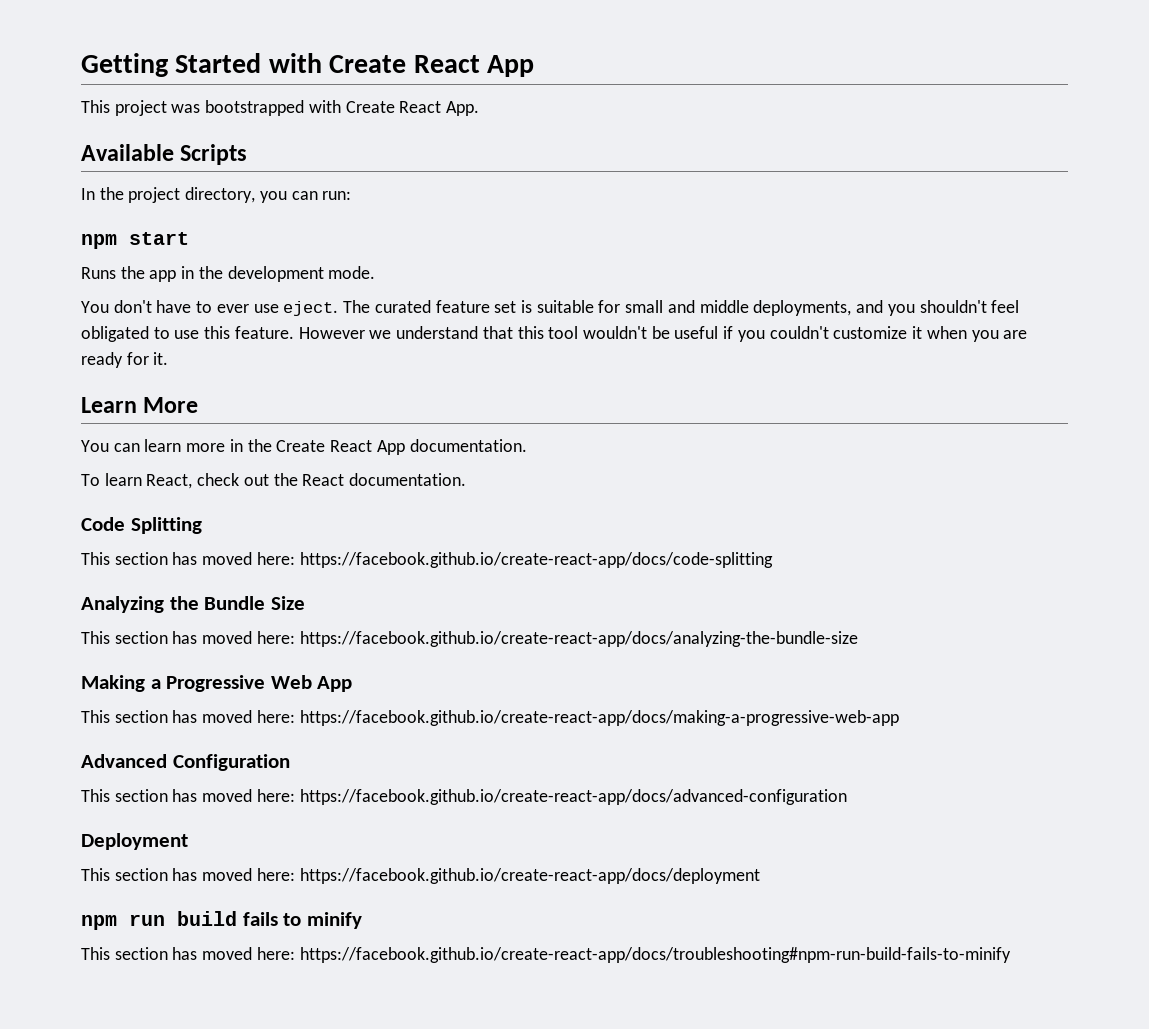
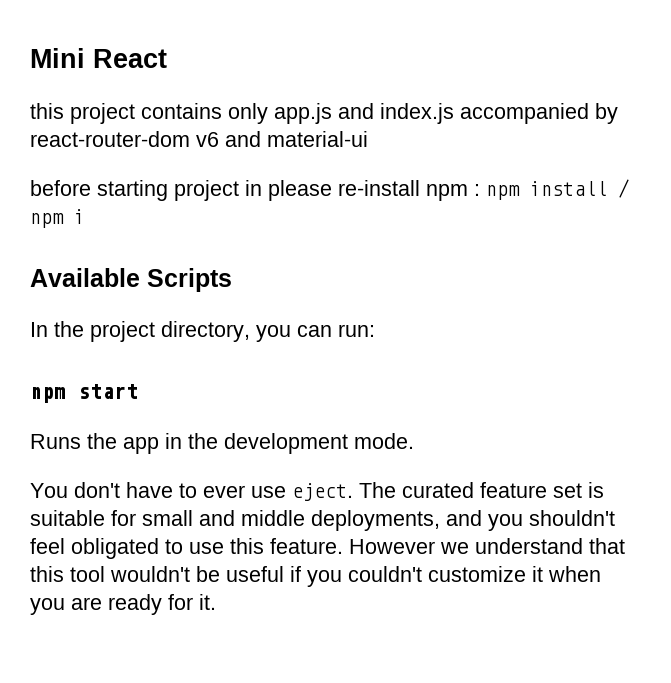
- Getting Started with Create React App
- This project was bootstrapped with Create React App.
+ Mini React
+ this project contains only app.js and index.js accompanied by react-router-dom v6 and material-ui
+ before starting project in please re-install npm : npm install / npm i
- Learn More
- You can learn more in the Create React App documentation.
- To learn React, check out the React documentation.
- Code Splitting
- This section has moved here: https://facebook.github.io/create-react-app/docs/code-splitting
- Analyzing the Bundle Size
- This section has moved here: https://facebook.github.io/create-react-app/docs/analyzing-the-bundle-size
- Making a Progressive Web App
- This section has moved here: https://facebook.github.io/create-react-app/docs/making-a-progressive-web-app
- Advanced Configuration
- This section has moved here: https://facebook.github.io/create-react-app/docs/advanced-configuration
- Deployment
- This section has moved here: https://facebook.github.io/create-react-app/docs/deployment
- npm run build fails to minify
- This section has moved here: https://facebook.github.io/create-react-app/docs/troubleshooting#npm-run-build-fails-to-minify

